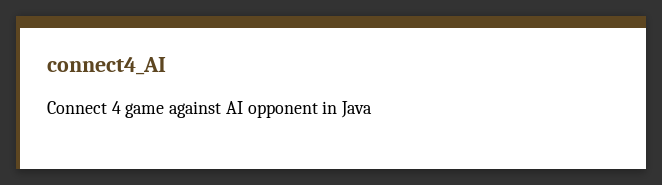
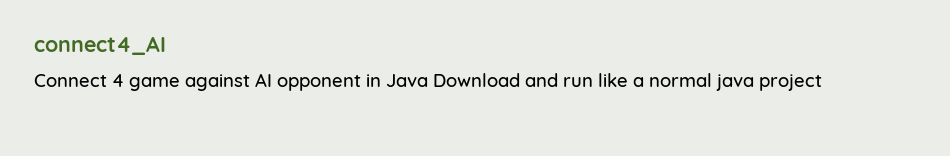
- Connect 4 game against AI opponent in Java
+ Connect 4 game against AI opponent in Java Download and run like a normal java project

